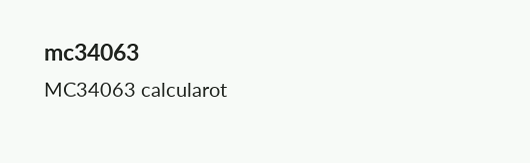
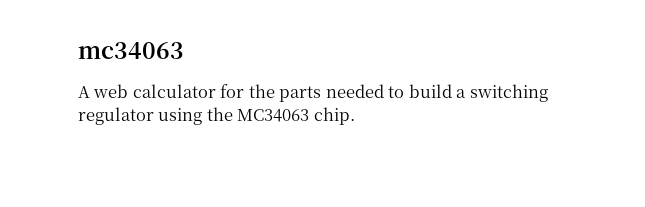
- MC34063 calcularot
+ A web calculator for the parts needed to build a switching regulator using the MC34063 chip.

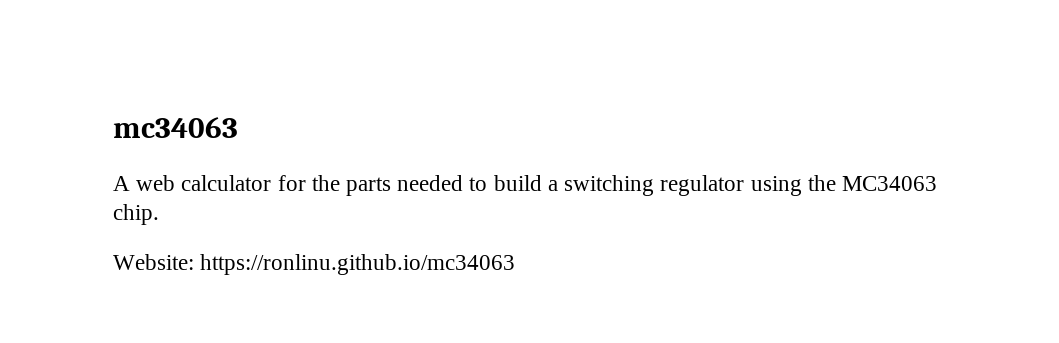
+ Website: https://ronlinu.github.io/mc34063

